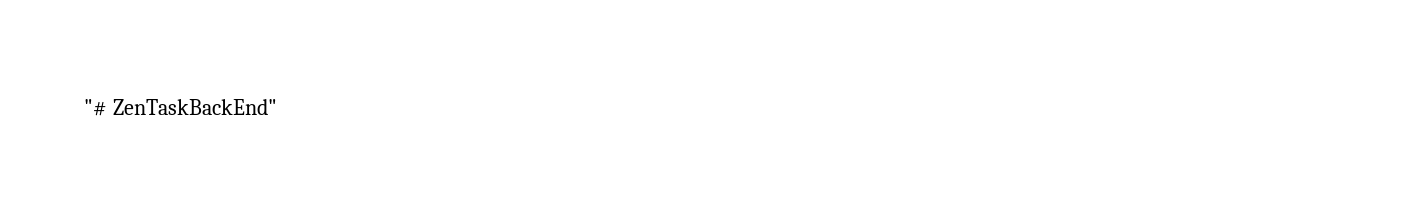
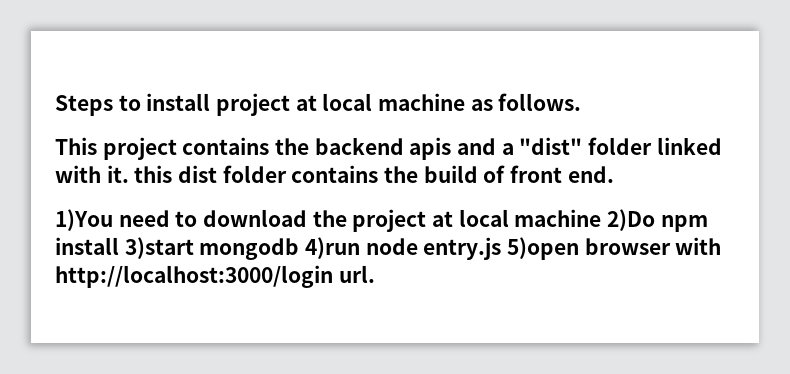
- "# ZenTaskBackEnd"
+ Steps to install project at local machine as follows.
+ This project contains the backend apis and a "dist" folder linked with it. this dist folder contains the build of front end.
+ 1)You need to download the project at local machine 2)Do npm install 3)start mongodb 4)run node entry.js 5)open browser with http://localhost:3000/login url.

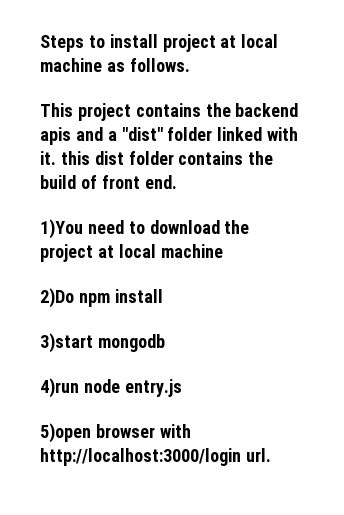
- 1)You need to download the project at local machine 2)Do npm install 3)start mongodb 4)run node entry.js 5)open browser with http://localhost:3000/login url.
+ 1)You need to download the project at local machine
+ 2)Do npm install
+ 3)start mongodb
+ 4)run node entry.js
+ 5)open browser with http://localhost:3000/login url.

